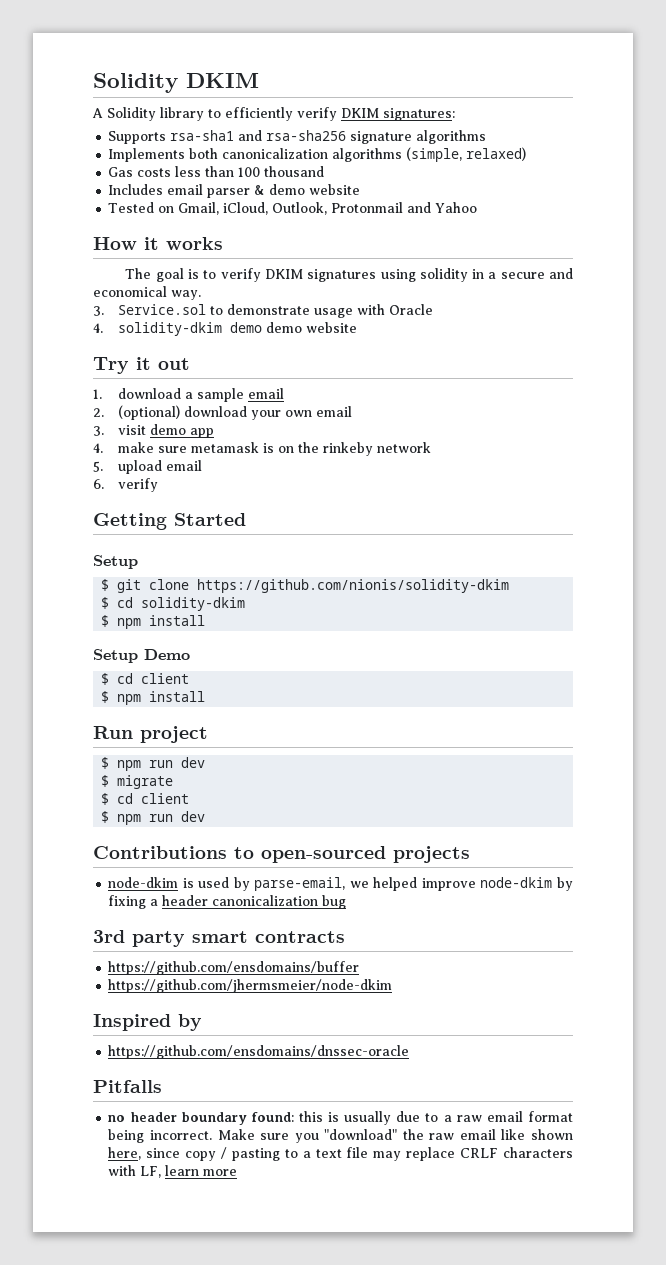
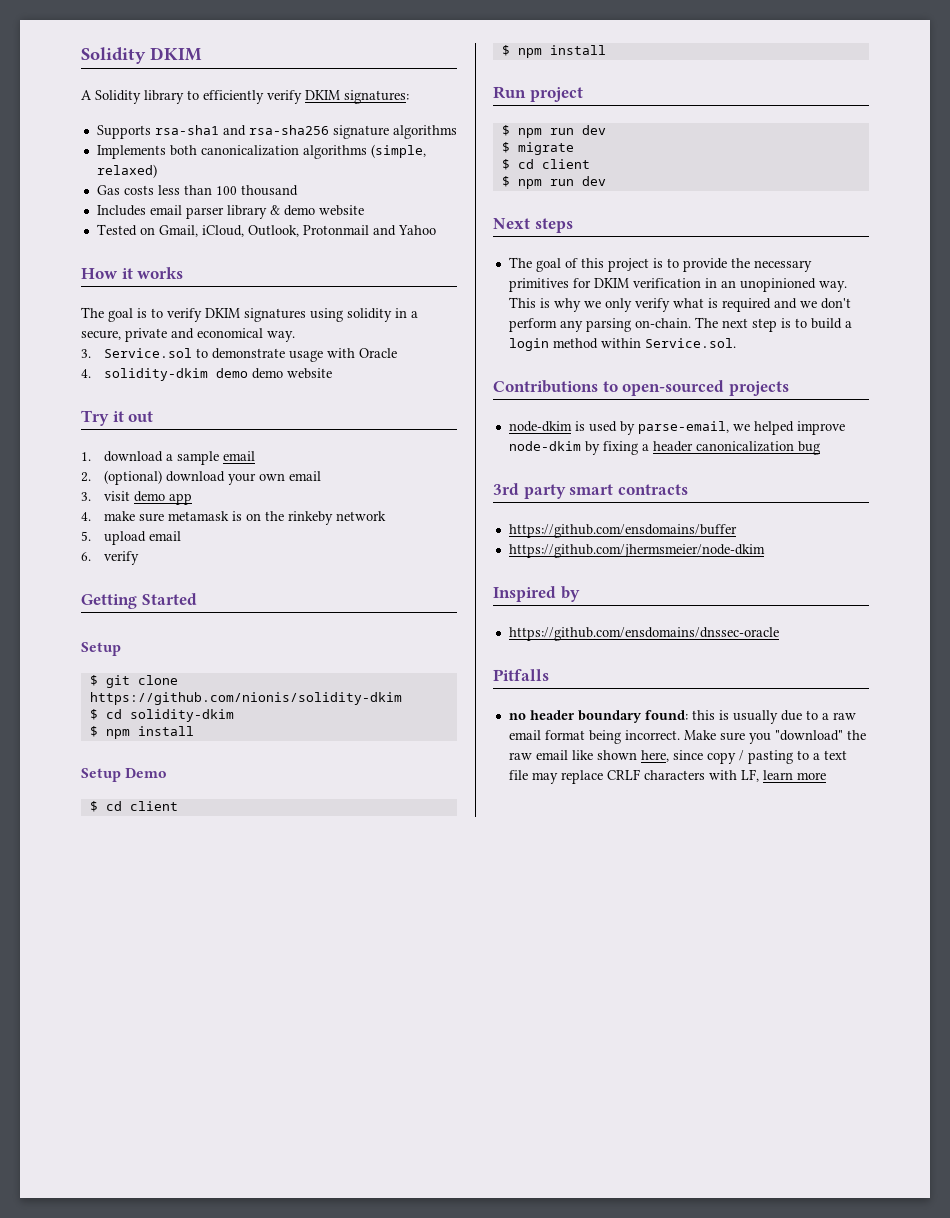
- Includes email parser & demo website
+ Includes email parser library & demo website
- The goal is to verify DKIM signatures using solidity in a secure and economical way.
+ The goal is to verify DKIM signatures using solidity in a secure, private and economical way.
+ Next steps
+ The goal of this project is to provide the necessary primitives for DKIM verification in an unopinioned way. This is why we only verify what is required and we don't perform any parsing on-chain. The next step is to build a login method within Service.sol.

